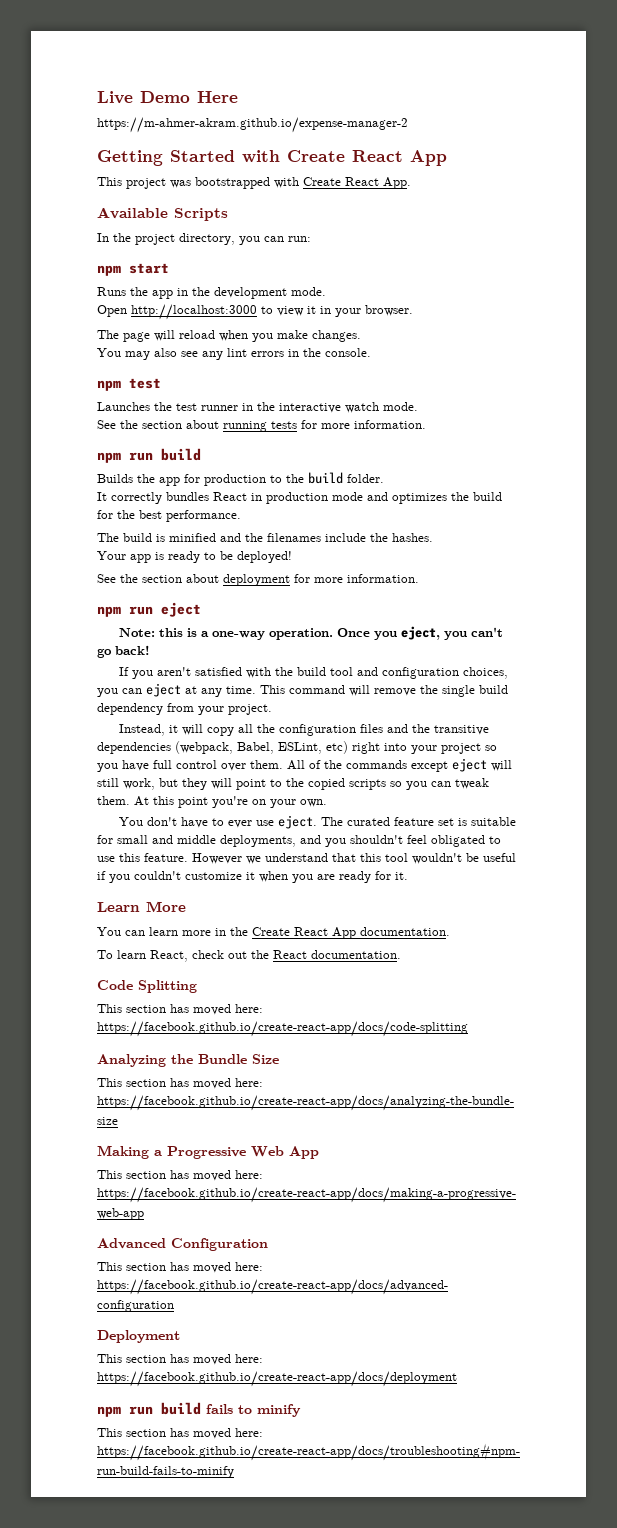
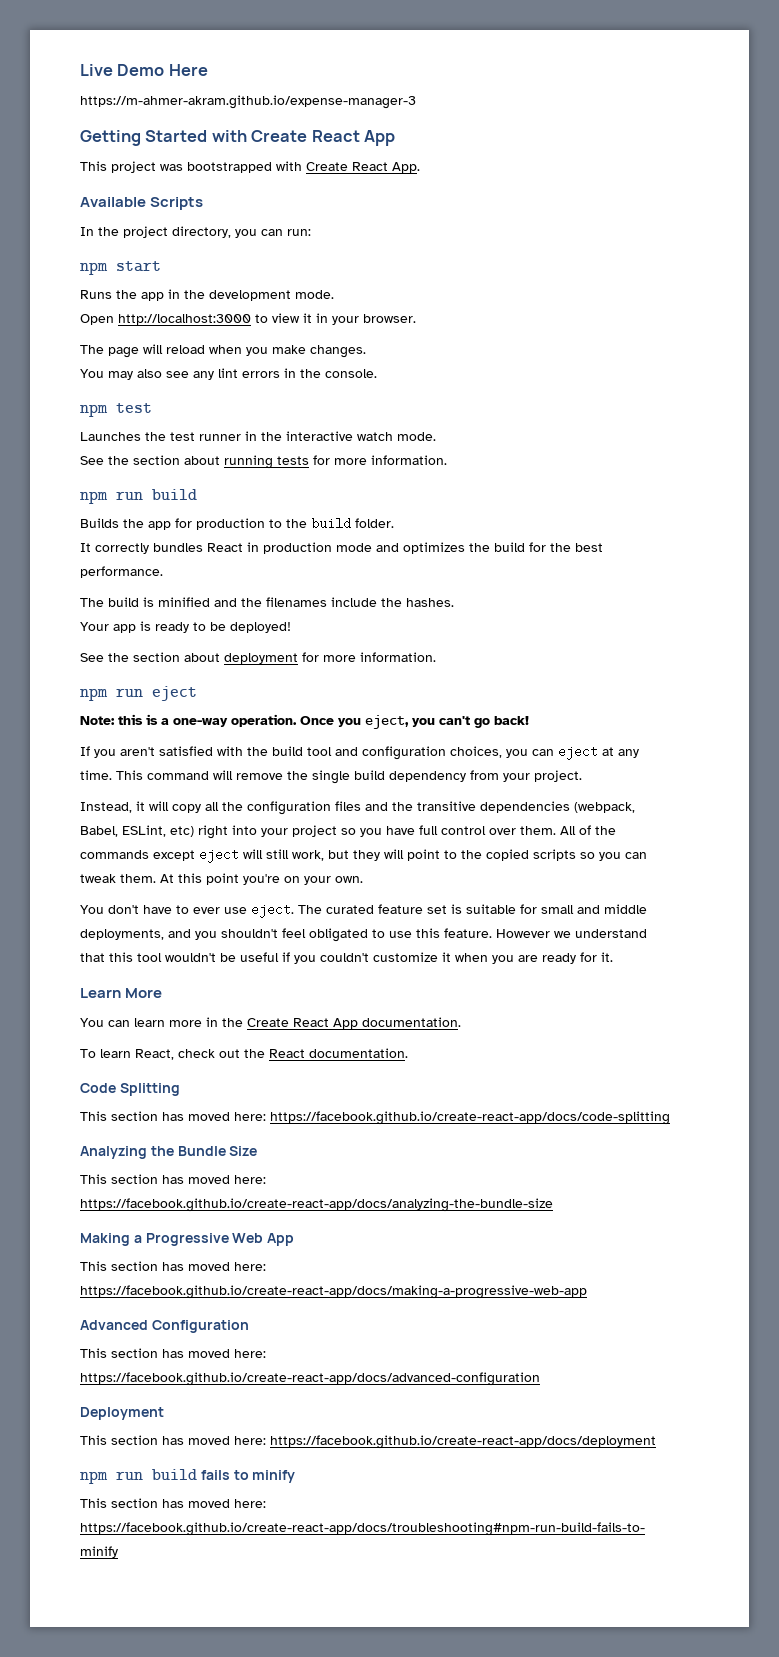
- https://m-ahmer-akram.github.io/expense-manager-2
+ https://m-ahmer-akram.github.io/expense-manager-3

